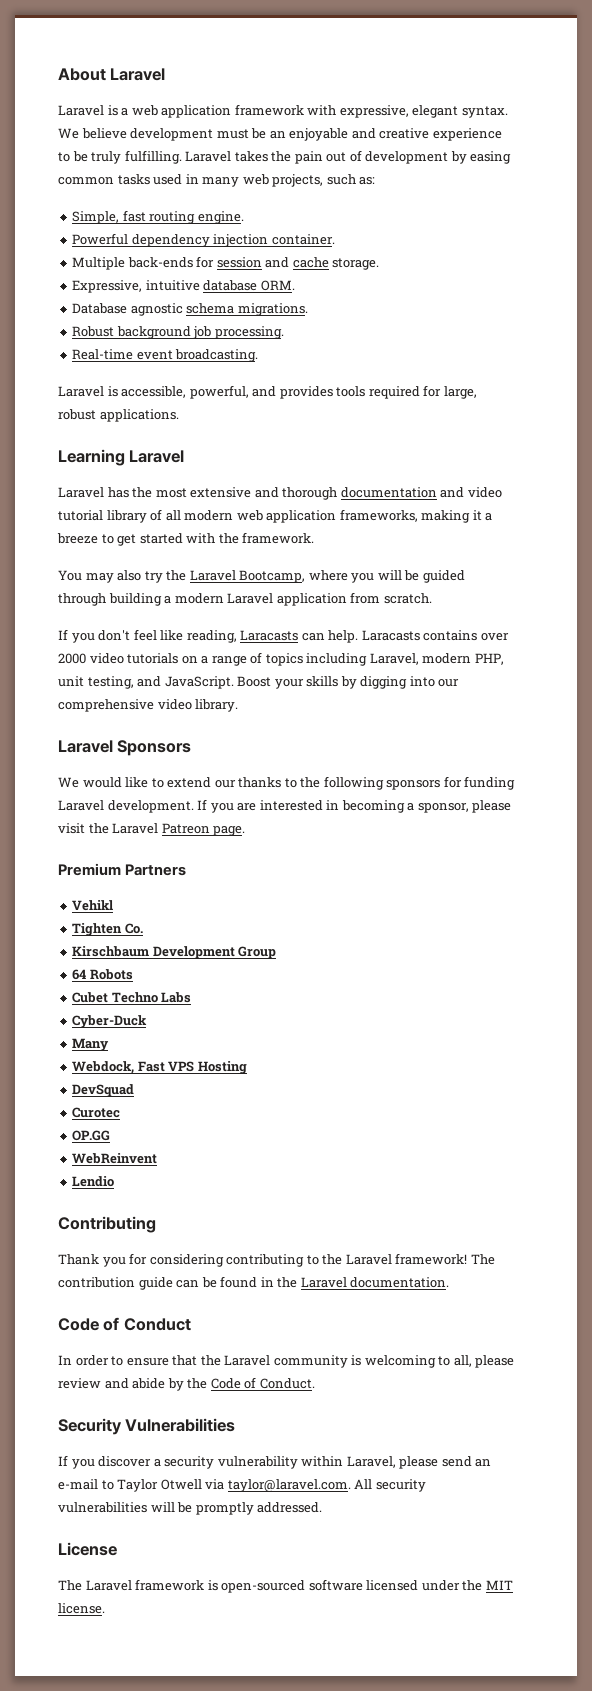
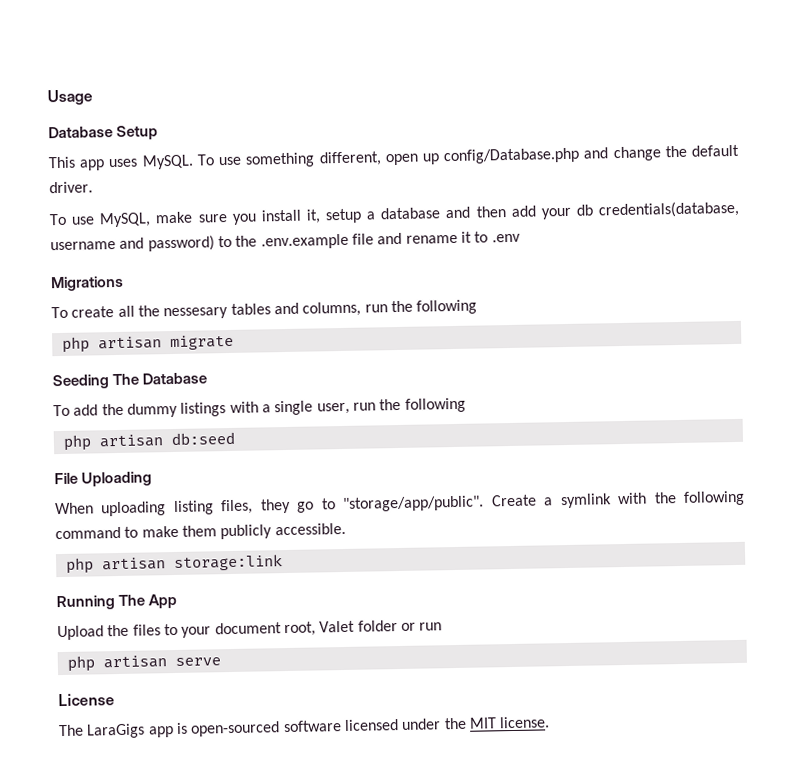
- About Laravel
- Laravel is a web application framework with expressive, elegant syntax. We believe development must be an enjoyable and creative experience to be truly fulfilling. Laravel takes the pain out of development by easing common tasks used in many web projects, such as:
- Simple, fast routing engine.
- Powerful dependency injection container.
- Multiple back-ends for session and cache storage.
- Expressive, intuitive database ORM.
- Database agnostic schema migrations.
- Robust background job processing.
- Real-time event broadcasting.
- Laravel is accessible, powerful, and provides tools required for large, robust applications.
- Learning Laravel
- Laravel has the most extensive and thorough documentation and video tutorial library of all modern web application frameworks, making it a breeze to get started with the framework.
- You may also try the Laravel Bootcamp, where you will be guided through building a modern Laravel application from scratch.
- If you don't feel like reading, Laracasts can help. Laracasts contains over 2000 video tutorials on a range of topics including Laravel, modern PHP, unit testing, and JavaScript. Boost your skills by digging into our comprehensive video library.
- Laravel Sponsors
- We would like to extend our thanks to the following sponsors for funding Laravel development. If you are interested in becoming a sponsor, please visit the Laravel Patreon page.
- Premium Partners
- Vehikl
- Tighten Co.
- Kirschbaum Development Group
- 64 Robots
- Cubet Techno Labs
- Cyber-Duck
- Many
- Webdock, Fast VPS Hosting
- DevSquad
- Curotec
- OP.GG
- WebReinvent
- Lendio
- Contributing
- Thank you for considering contributing to the Laravel framework! The contribution guide can be found in the Laravel documentation.
- Code of Conduct
- In order to ensure that the Laravel community is welcoming to all, please review and abide by the Code of Conduct.
- Security Vulnerabilities
- If you discover a security vulnerability within Laravel, please send an e-mail to Taylor Otwell via taylor@laravel.com. All security vulnerabilities will be promptly addressed.
+ Usage
+ Database Setup
+ This app uses MySQL. To use something different, open up config/Database.php and change the default driver.
+ To use MySQL, make sure you install it, setup a database and then add your db credentials(database, username and password) to the .env.example file and rename it to .env
+ Migrations
+ To create all the nessesary tables and columns, run the following
+ php artisan migrate
+ Seeding The Database
+ To add the dummy listings with a single user, run the following
+ php artisan db:seed
+ File Uploading
+ When uploading listing files, they go to "storage/app/public". Create a symlink with the following command to make them publicly accessible.
+ php artisan storage:link
+ Running The App
+ Upload the files to your document root, Valet folder or run
+ php artisan serve
- The Laravel framework is open-sourced software licensed under the MIT license.
+ The LaraGigs app is open-sourced software licensed under the MIT license.

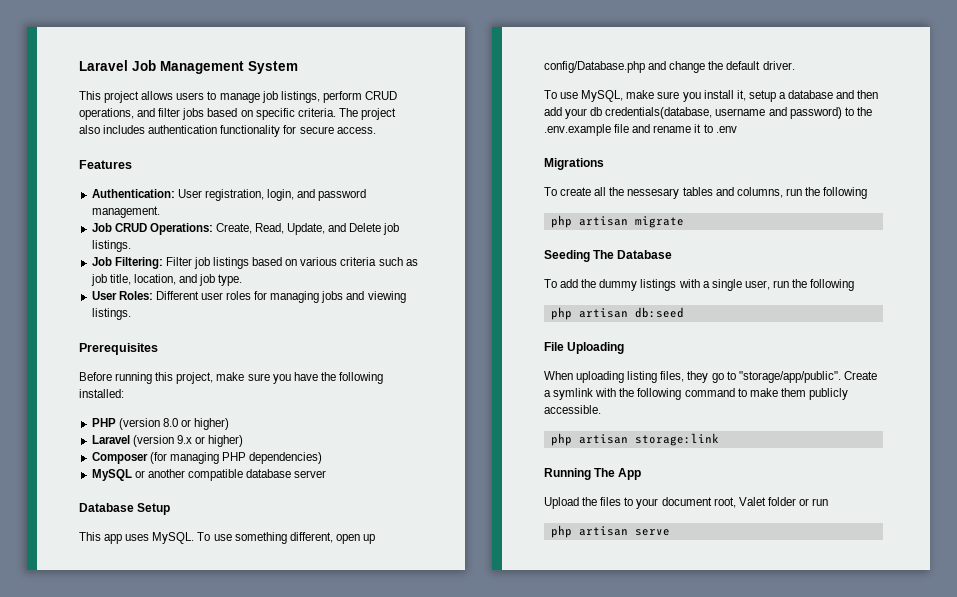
- Usage
+ Laravel Job Management System
+ This project allows users to manage job listings, perform CRUD operations, and filter jobs based on specific criteria. The project also includes authentication functionality for secure access.
+ Features
+ Authentication: User registration, login, and password management.
+ Job CRUD Operations: Create, Read, Update, and Delete job listings.
+ Job Filtering: Filter job listings based on various criteria such as job title, location, and job type.
+ User Roles: Different user roles for managing jobs and viewing listings.
+ Prerequisites
+ Before running this project, make sure you have the following installed:
+ PHP (version 8.0 or higher)
+ Laravel (version 9.x or higher)
+ Composer (for managing PHP dependencies)
+ MySQL or another compatible database server
- License
- The LaraGigs app is open-sourced software licensed under the MIT license.

